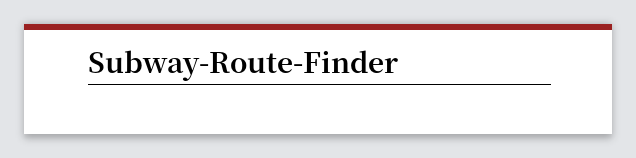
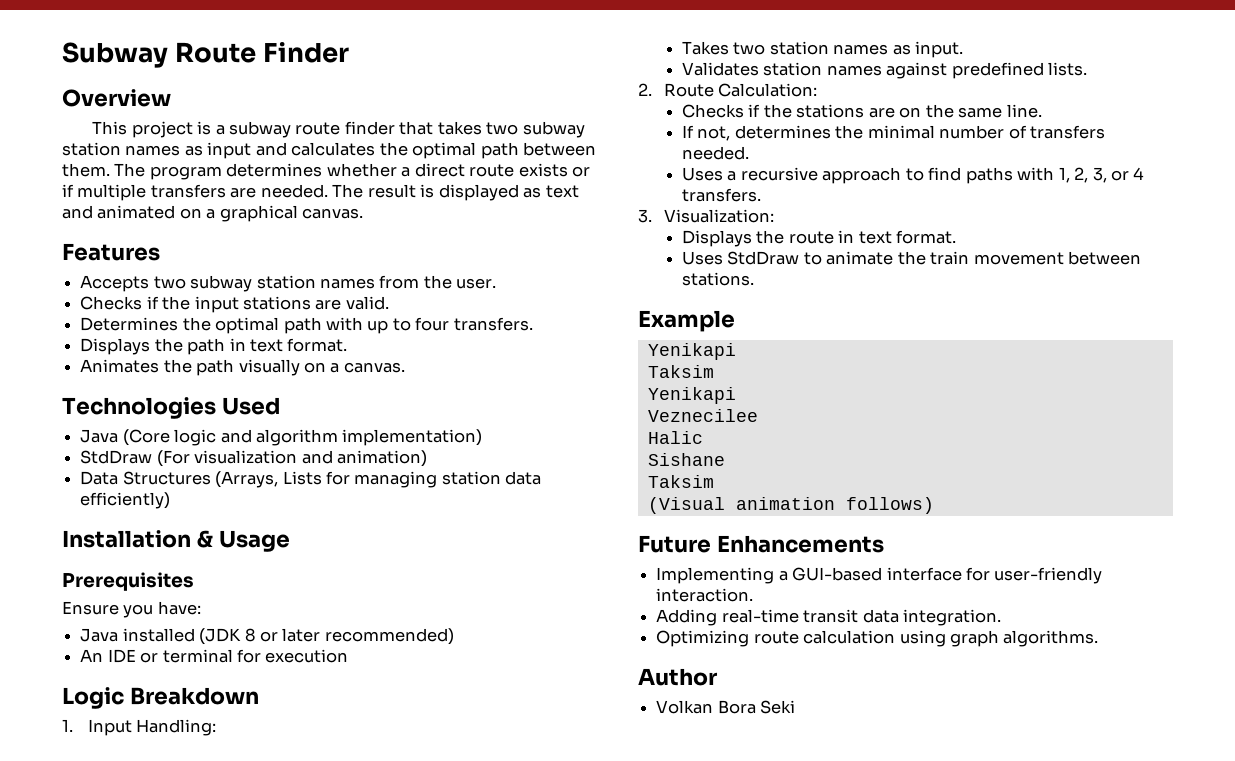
- Subway-Route-Finder
+ Subway Route Finder
+ Overview
+ This project is a subway route finder that takes two subway station names as input and calculates the optimal path between them. The program determines whether a direct route exists or if multiple transfers are needed. The result is displayed as text and animated on a graphical canvas.
+ Features
+ Accepts two subway station names from the user.
+ Checks if the input stations are valid.
+ Determines the optimal path with up to four transfers.
+ Displays the path in text format.
+ Animates the path visually on a canvas.
+ Technologies Used
+ Java (Core logic and algorithm implementation)
+ StdDraw (For visualization and animation)
+ Data Structures (Arrays, Lists for managing station data efficiently)
+ Installation & Usage
+ Prerequisites
+ Ensure you have:
+ Java installed (JDK 8 or later recommended)
+ An IDE or terminal for execution
+ Logic Breakdown
+ 1. Input Handling:
+ Takes two station names as input.
+ Validates station names against predefined lists.
+ 2. Route Calculation:
+ Checks if the stations are on the same line.
+ If not, determines the minimal number of transfers needed.
+ Uses a recursive approach to find paths with 1, 2, 3, or 4 transfers.
+ 3. Visualization:
+ Displays the route in text format.
+ Uses StdDraw to animate the train movement between stations.
+ Example
+ Yenikapi
+ Taksim
+ Yenikapi
+ Veznecilee
+ Halic
+ Sishane
+ Taksim
+ (Visual animation follows)
+ Future Enhancements
+ Implementing a GUI-based interface for user-friendly interaction.
+ Adding real-time transit data integration.
+ Optimizing route calculation using graph algorithms.
+ Author
+ Volkan Bora Seki

